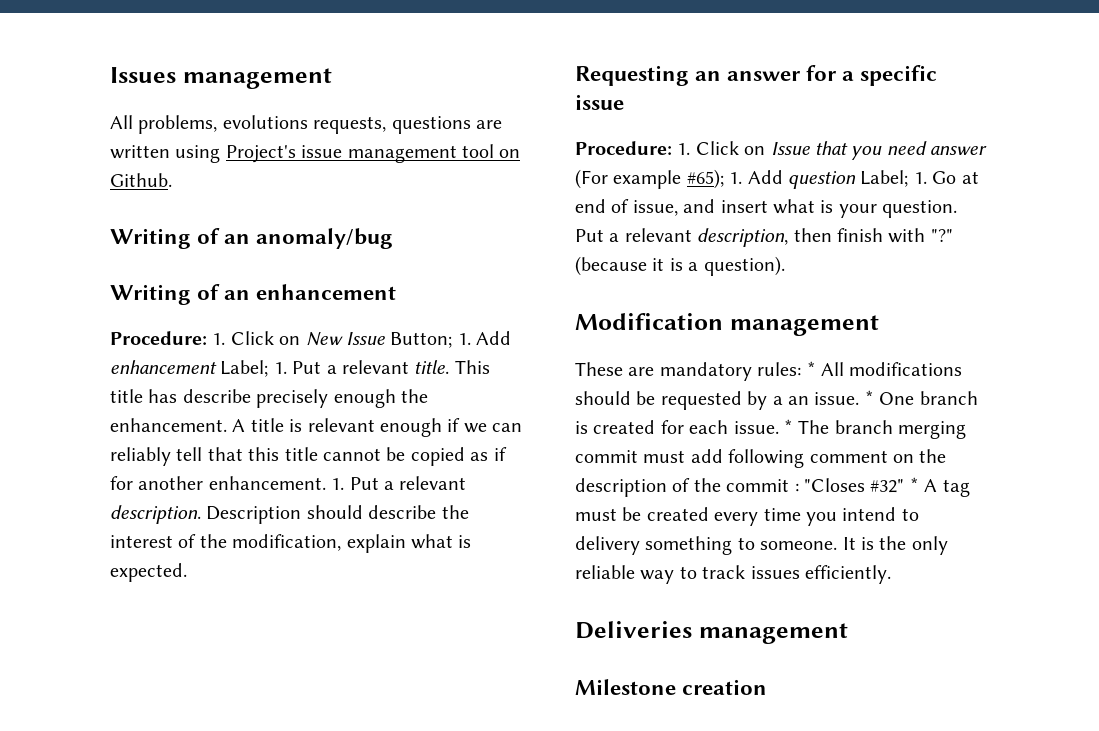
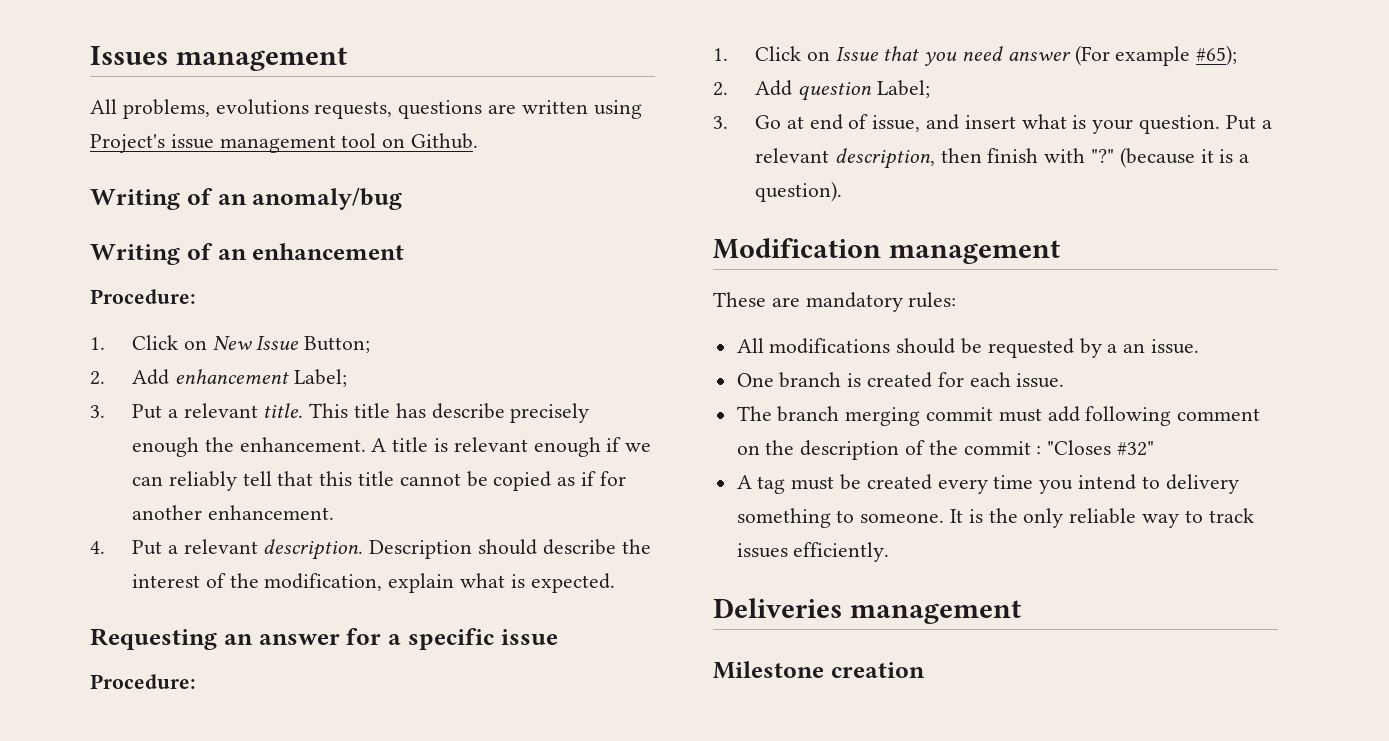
  Writing of an enhancement
- Procedure: 1. Click on New Issue Button; 1. Add enhancement Label; 1. Put a relevant title.
+ Procedure:
+ 1. Click on New Issue Button;
+ 2. Add enhancement Label;
+ 3. Put a relevant title.
- A title is relevant enough if we can reliably tell that this title cannot be copied as if for another enhancement. 1. Put a relevant description.
+ A title is relevant enough if we can reliably tell that this title cannot be copied as if for another enhancement.
+ 4. Put a relevant description.
  Requesting an answer for a specific issue
- Procedure: 1. Click on Issue that you need answer (For example #65); 1. Add question Label; 1. Go at end of issue, and insert what is your question.
+ Procedure:
+ 1. Click on Issue that you need answer (For example #65);
+ 2. Add question Label;
+ 3. Go at end of issue, and insert what is your question.
- These are mandatory rules: * All modifications should be requested by a an issue. * One branch is created for each issue. * The branch merging commit must add following comment on the description of the commit : "Closes #32" * A tag must be created every time you intend to delivery something to someone.
+ These are mandatory rules:
+ All modifications should be requested by a an issue.
+ One branch is created for each issue.
+ The branch merging commit must add following comment on the description of the commit : "Closes #32"
+ A tag must be created every time you intend to delivery something to someone.

